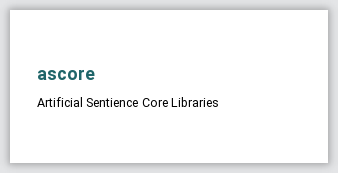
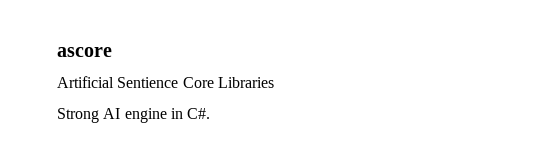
+ Strong AI engine in C#.

